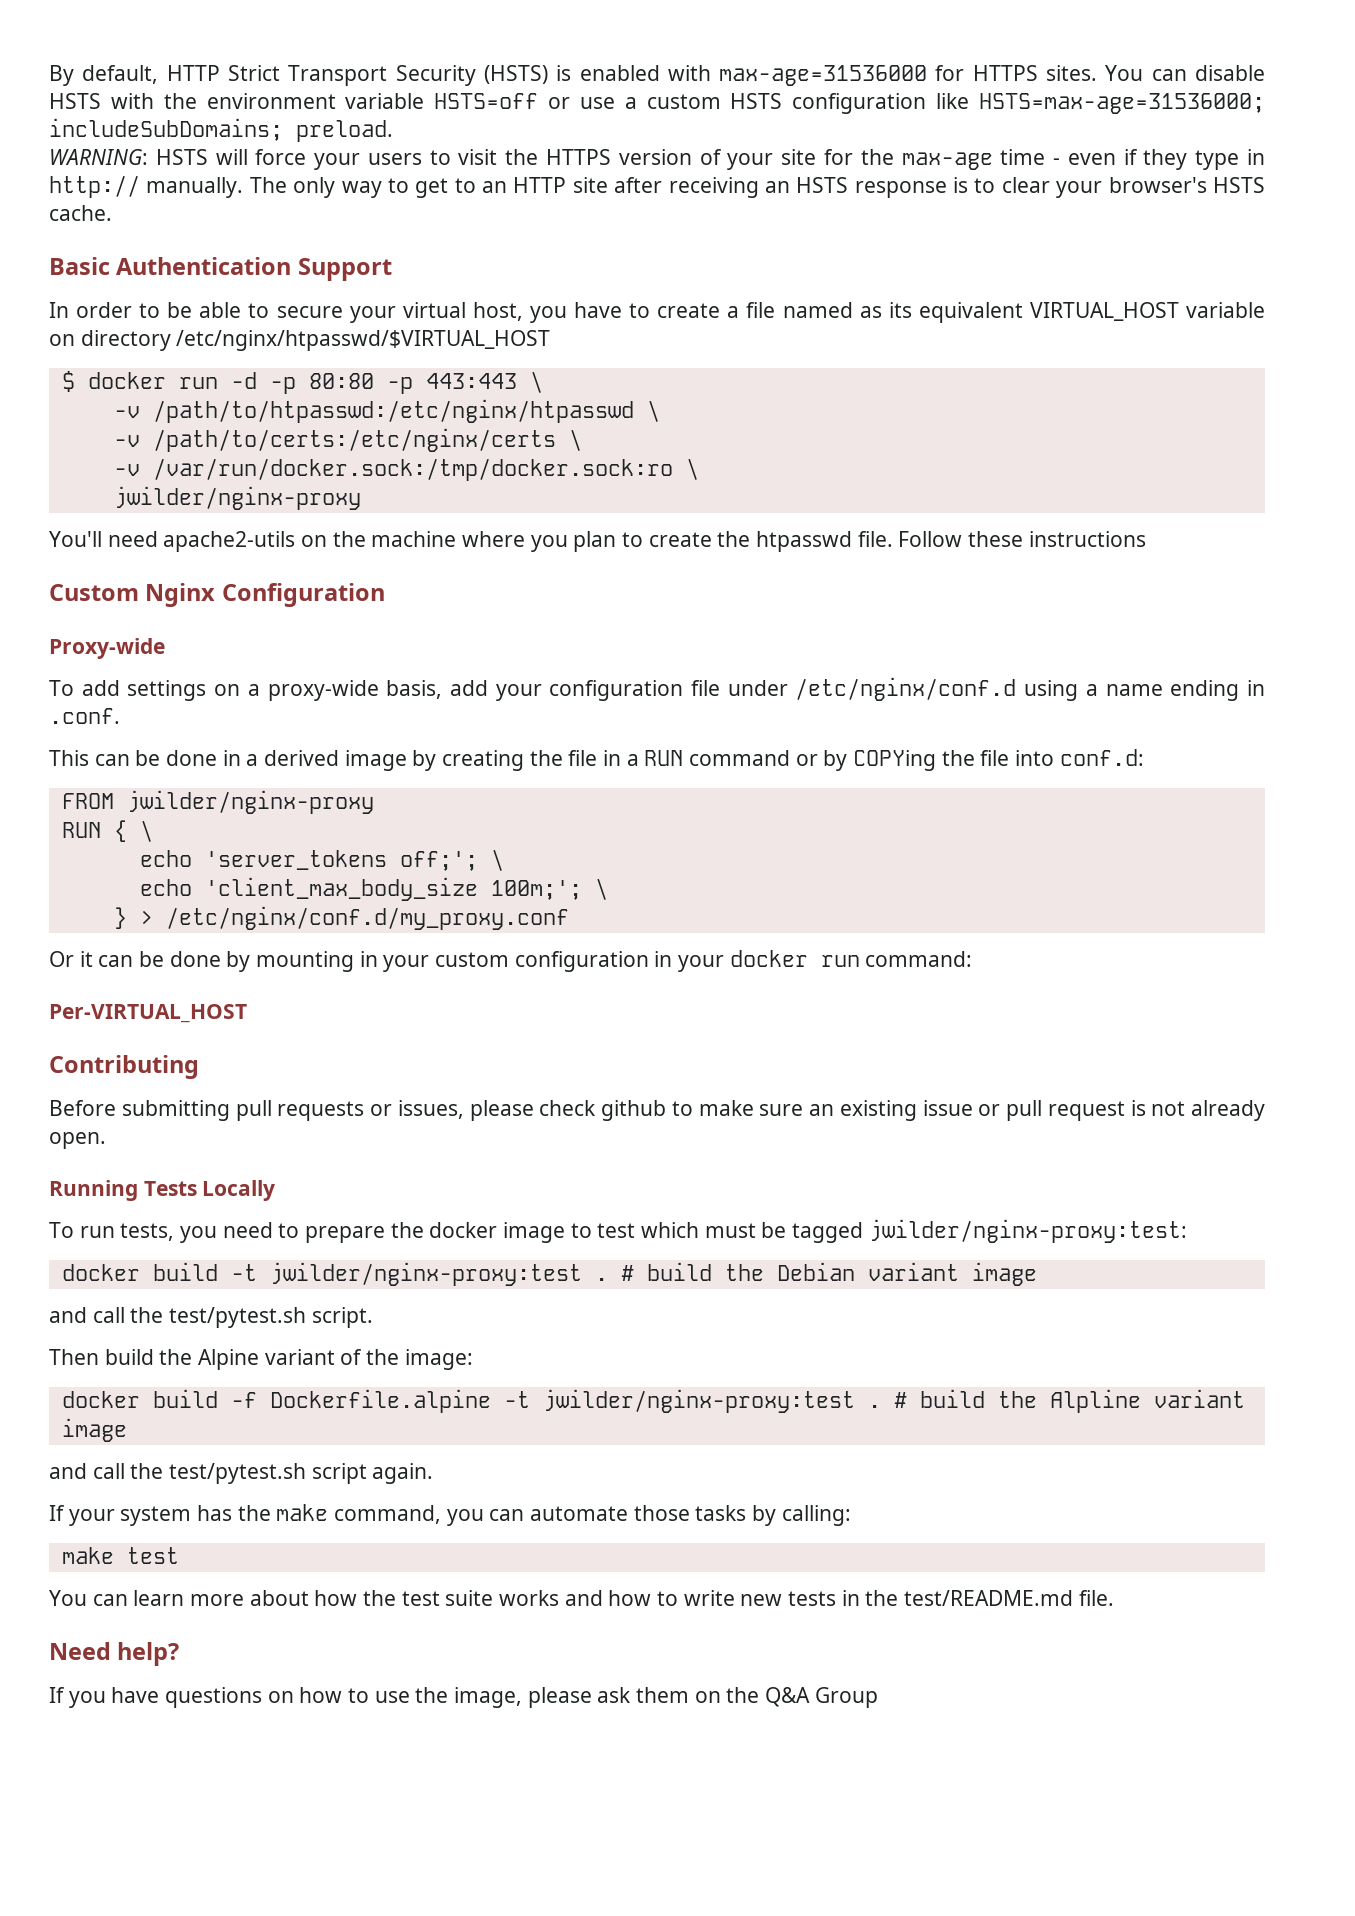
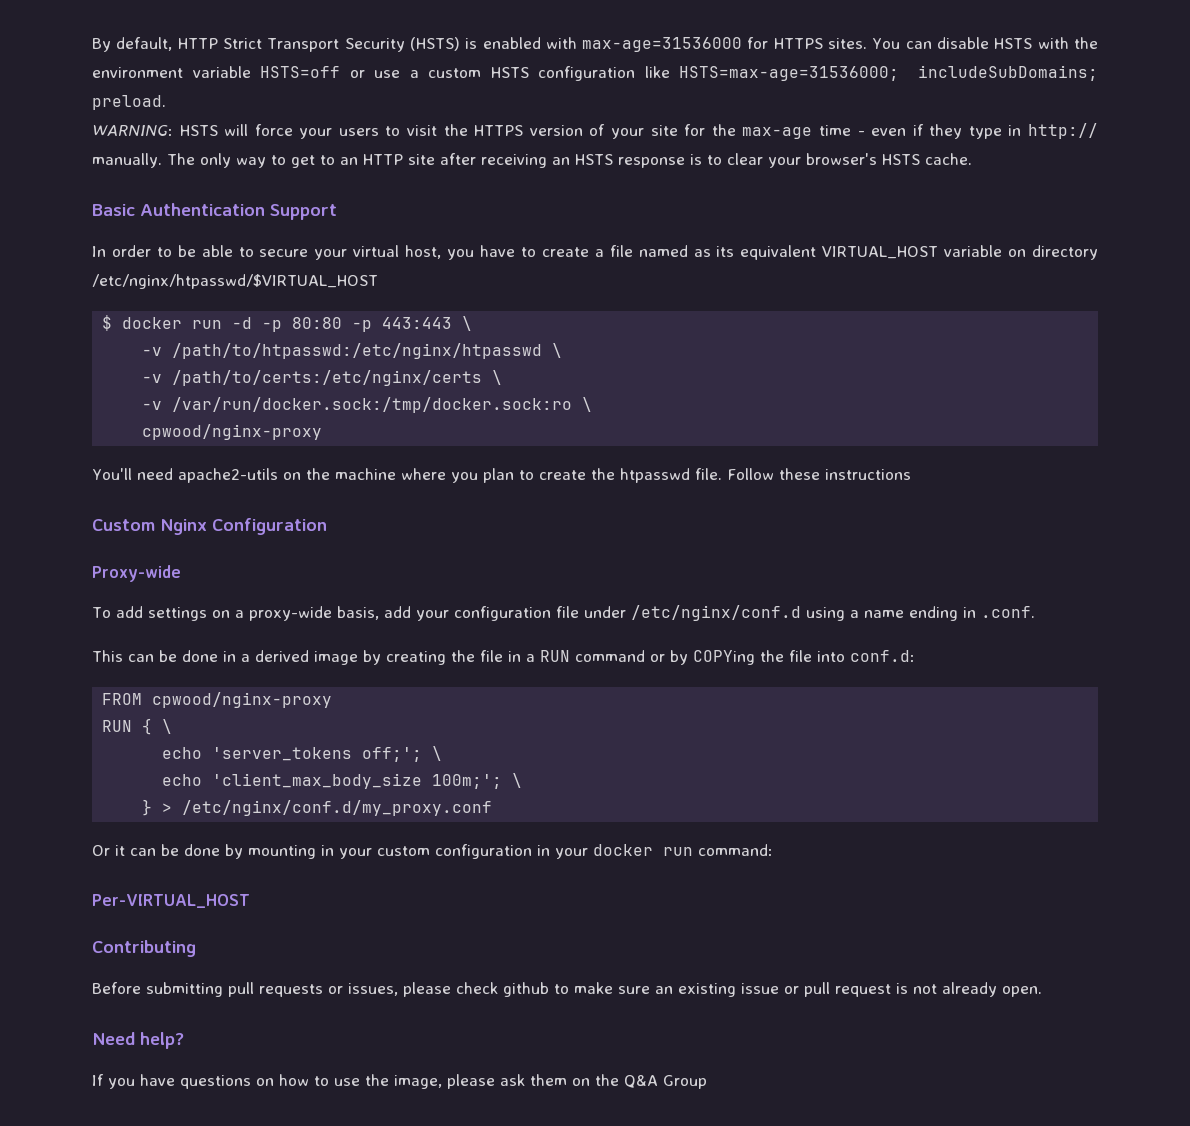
  -v /var/run/docker.sock:/tmp/docker.sock:ro \
- jwilder/nginx-proxy
+ cpwood/nginx-proxy
- FROM jwilder/nginx-proxy
+ FROM cpwood/nginx-proxy
- Running Tests Locally
- To run tests, you need to prepare the docker image to test which must be tagged jwilder/nginx-proxy:test:
- docker build -t jwilder/nginx-proxy:test . # build the Debian variant image
- and call the test/pytest.sh script.
- Then build the Alpine variant of the image:
- docker build -f Dockerfile.alpine -t jwilder/nginx-proxy:test . # build the Alpline variant image
- and call the test/pytest.sh script again.
- If your system has the make command, you can automate those tasks by calling:
- make test
- You can learn more about how the test suite works and how to write new tests in the test/README.md file.

